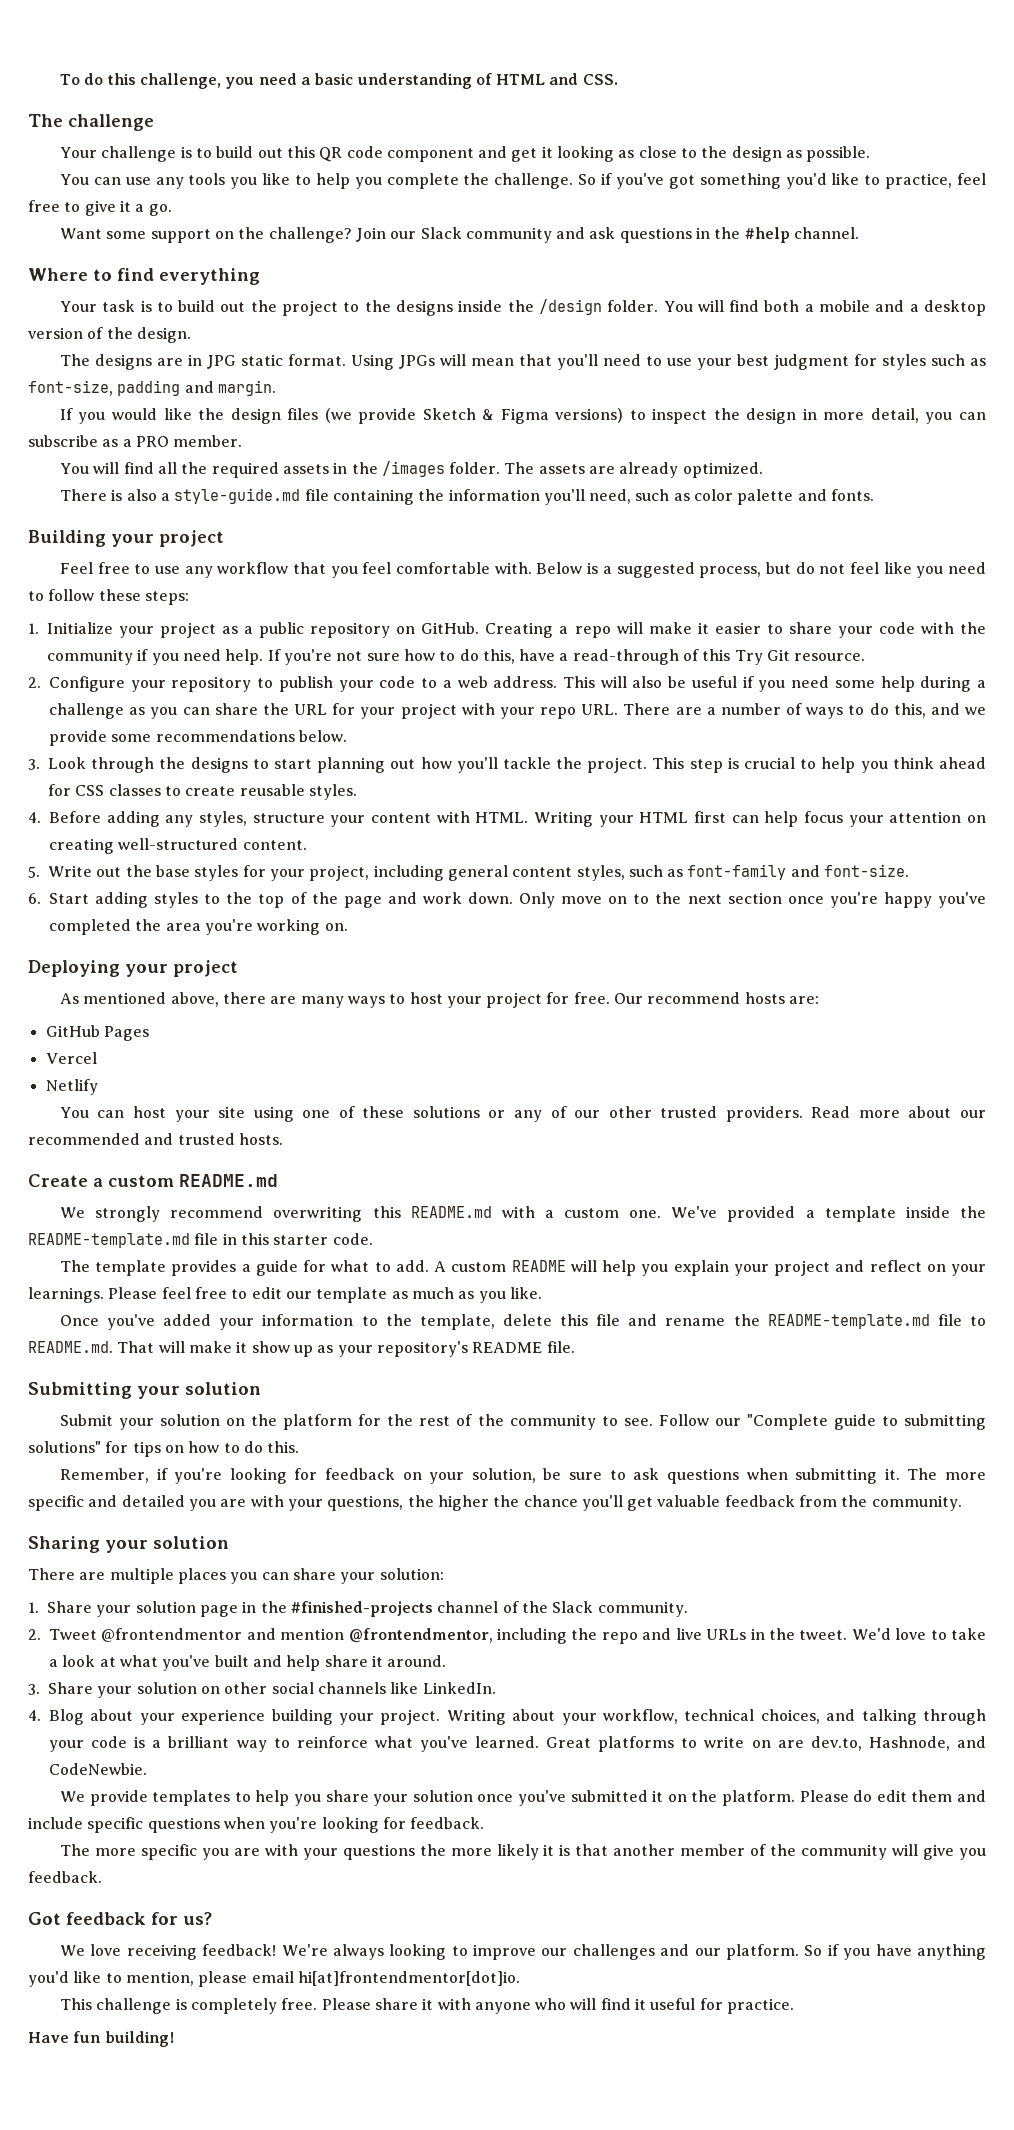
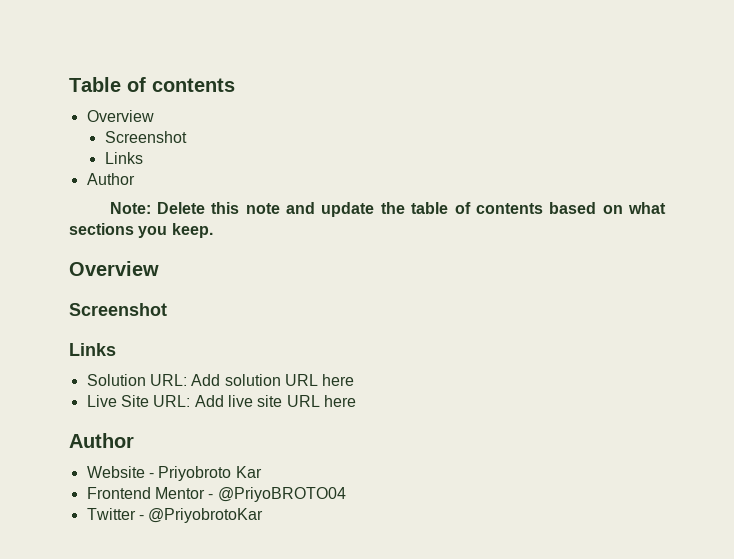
- To do this challenge, you need a basic understanding of HTML and CSS.
- The challenge
- Your challenge is to build out this QR code component and get it looking as close to the design as possible.
- You can use any tools you like to help you complete the challenge. So if you've got something you'd like to practice, feel free to give it a go.
- Want some support on the challenge? Join our Slack community and ask questions in the #help channel.
- Where to find everything
- Your task is to build out the project to the designs inside the /design folder. You will find both a mobile and a desktop version of the design.
- The designs are in JPG static format. Using JPGs will mean that you'll need to use your best judgment for styles such as font-size, padding and margin.
- If you would like the design files (we provide Sketch & Figma versions) to inspect the design in more detail, you can subscribe as a PRO member.
- You will find all the required assets in the /images folder. The assets are already optimized.
- There is also a style-guide.md file containing the information you'll need, such as color palette and fonts.
- Building your project
- Feel free to use any workflow that you feel comfortable with. Below is a suggested process, but do not feel like you need to follow these steps:
- 1. Initialize your project as a public repository on GitHub. Creating a repo will make it easier to share your code with the community if you need help. If you're not sure how to do this, have a read-through of this Try Git resource.
- 2. Configure your repository to publish your code to a web address. This will also be useful if you need some help during a challenge as you can share the URL for your project with your repo URL. There are a number of ways to do this, and we provide some recommendations below.
- 3. Look through the designs to start planning out how you'll tackle the project. This step is crucial to help you think ahead for CSS classes to create reusable styles.
- 4. Before adding any styles, structure your content with HTML. Writing your HTML first can help focus your attention on creating well-structured content.
- 5. Write out the base styles for your project, including general content styles, such as font-family and font-size.
- 6. Start adding styles to the top of the page and work down. Only move on to the next section once you're happy you've completed the area you're working on.
- Deploying your project
- As mentioned above, there are many ways to host your project for free. Our recommend hosts are:
- GitHub Pages
- Vercel
- Netlify
- You can host your site using one of these solutions or any of our other trusted providers. Read more about our recommended and trusted hosts.
- Create a custom README.md
- We strongly recommend overwriting this README.md with a custom one. We've provided a template inside the README-template.md file in this starter code.
- The template provides a guide for what to add. A custom README will help you explain your project and reflect on your learnings. Please feel free to edit our template as much as you like.
- Once you've added your information to the template, delete this file and rename the README-template.md file to README.md. That will make it show up as your repository's README file.
- Submitting your solution
- Submit your solution on the platform for the rest of the community to see. Follow our "Complete guide to submitting solutions" for tips on how to do this.
- Remember, if you're looking for feedback on your solution, be sure to ask questions when submitting it. The more specific and detailed you are with your questions, the higher the chance you'll get valuable feedback from the community.
- Sharing your solution
- There are multiple places you can share your solution:
- 1. Share your solution page in the #finished-projects channel of the Slack community.
- 2. Tweet @frontendmentor and mention @frontendmentor, including the repo and live URLs in the tweet. We'd love to take a look at what you've built and help share it around.
- 3. Share your solution on other social channels like LinkedIn.
- 4. Blog about your experience building your project. Writing about your workflow, technical choices, and talking through your code is a brilliant way to reinforce what you've learned. Great platforms to write on are dev.to, Hashnode, and CodeNewbie.
- We provide templates to help you share your solution once you've submitted it on the platform. Please do edit them and include specific questions when you're looking for feedback.
- The more specific you are with your questions the more likely it is that another member of the community will give you feedback.
- Got feedback for us?
- We love receiving feedback! We're always looking to improve our challenges and our platform. So if you have anything you'd like to mention, please email hi[at]frontendmentor[dot]io.
- This challenge is completely free. Please share it with anyone who will find it useful for practice.
- Have fun building!
+ Table of contents
+ Overview
+ Screenshot
+ Links
+ Author
+ Note: Delete this note and update the table of contents based on what sections you keep.
+ Overview
+ Screenshot
+ Links
+ Solution URL: Add solution URL here
+ Live Site URL: Add live site URL here
+ Author
+ Website - Priyobroto Kar
+ Frontend Mentor - @PriyoBROTO04
+ Twitter - @PriyobrotoKar

